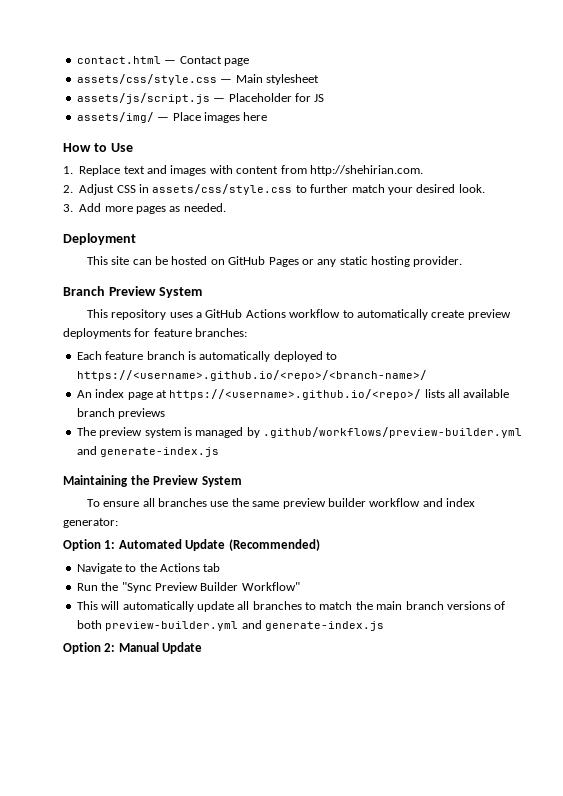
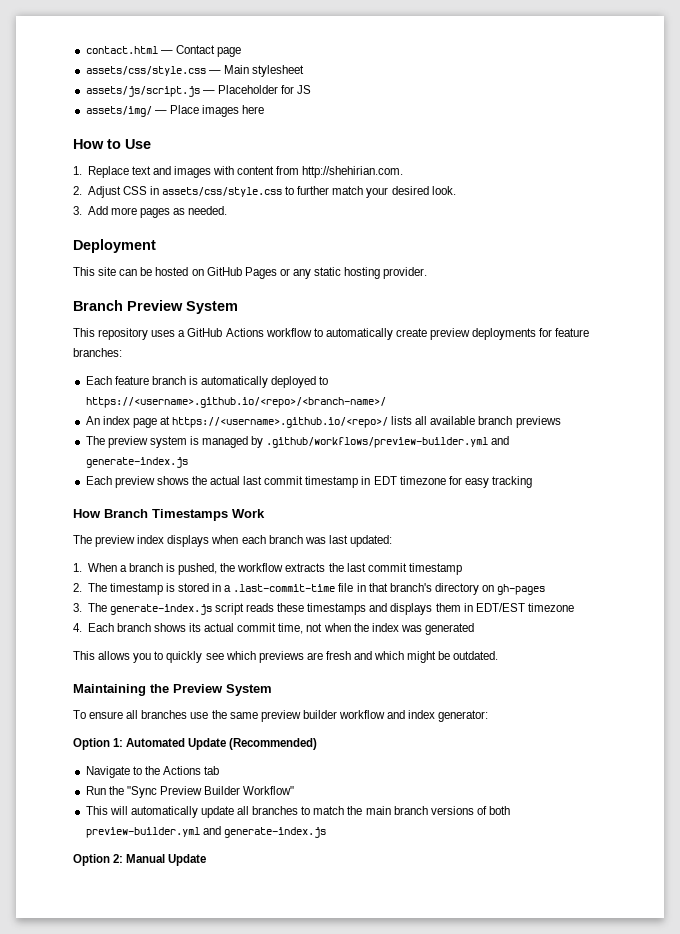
+ Each preview shows the actual last commit timestamp in EDT timezone for easy tracking
+ How Branch Timestamps Work
+ The preview index displays when each branch was last updated:
+ 1. When a branch is pushed, the workflow extracts the last commit timestamp
+ 2. The timestamp is stored in a .last-commit-time file in that branch's directory on gh-pages
+ 3. The generate-index.js script reads these timestamps and displays them in EDT/EST timezone
+ 4. Each branch shows its actual commit time, not when the index was generated
+ This allows you to quickly see which previews are fresh and which might be outdated.

